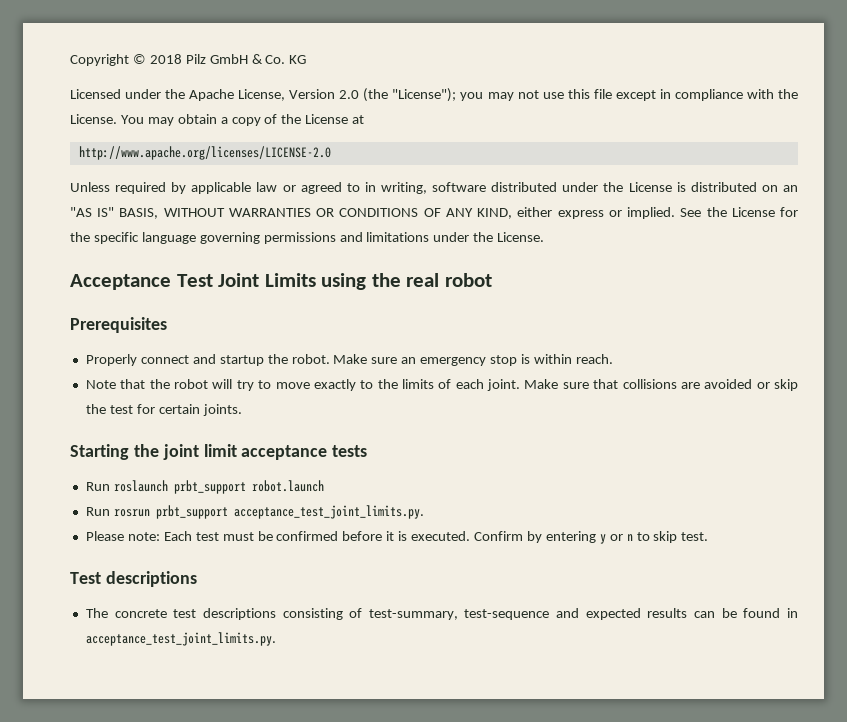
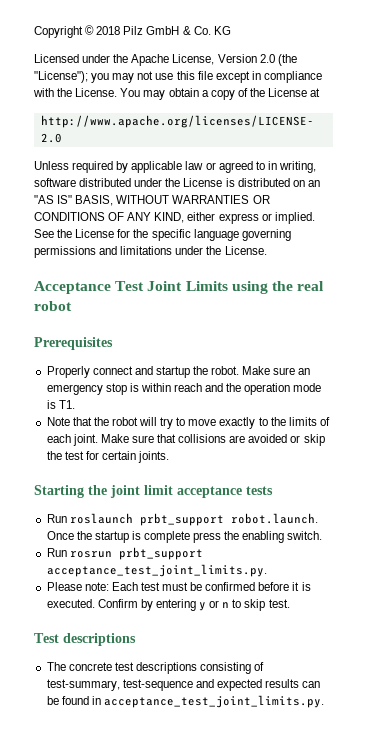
- Make sure an emergency stop is within reach.
+ Make sure an emergency stop is within reach and the operation mode is T1.
- Run roslaunch prbt_support robot.launch
+ Run roslaunch prbt_support robot.launch. Once the startup is complete press the enabling switch.

